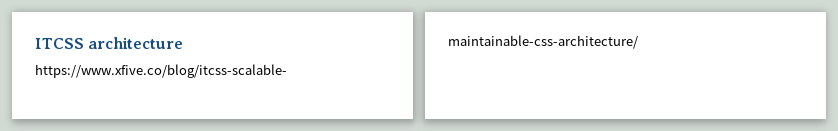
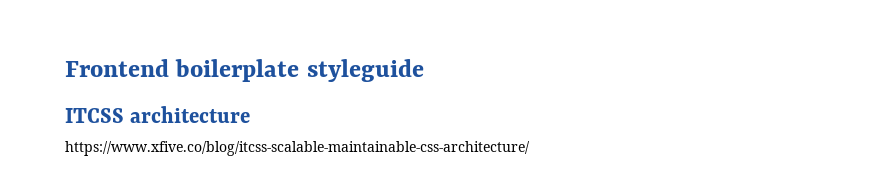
+ Frontend boilerplate styleguide

